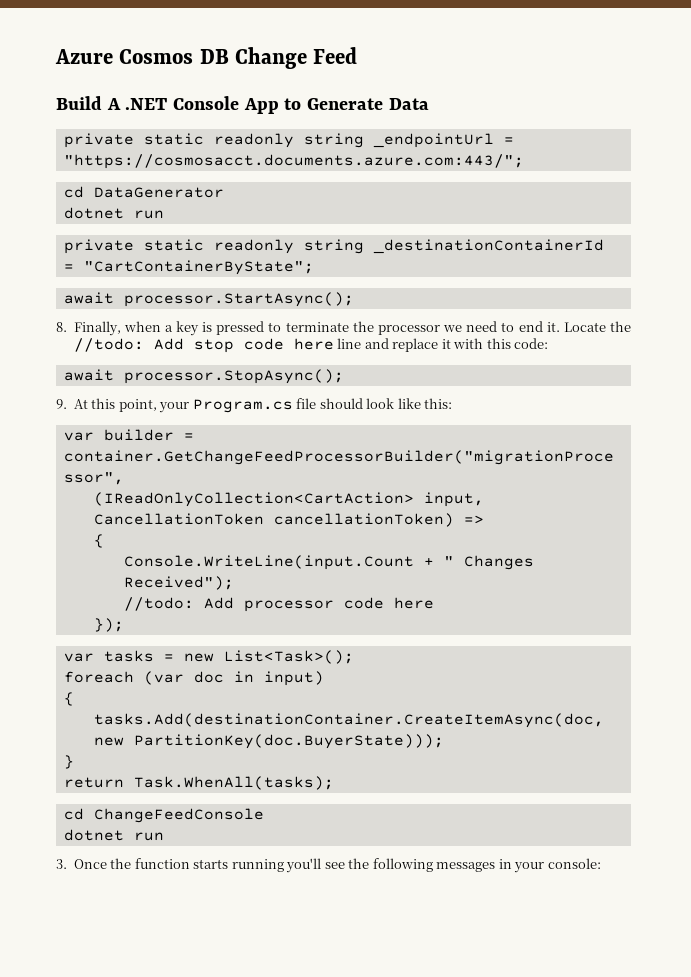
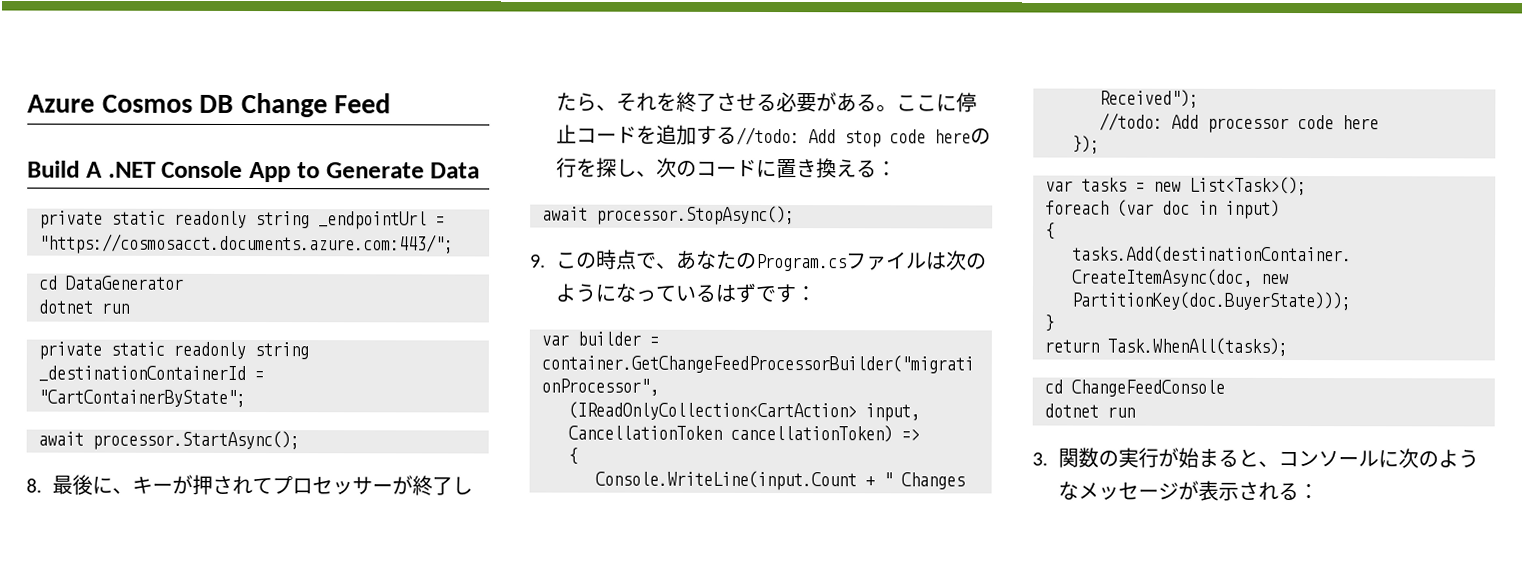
- 8. Finally, when a key is pressed to terminate the processor we need to end it. Locate the //todo: Add stop code here line and replace it with this code:
+ 8.最後に、キーが押されてプロセッサーが終了したら、それを終了させる必要がある。ここに停止コードを追加する//todo: Add stop code hereの行を探し、次のコードに置き換える：
  await processor.StopAsync();
- 9. At this point, your Program.cs file should look like this:
+ 9.この時点で、あなたのProgram.csファイルは次のようになっているはずです：
- 3. Once the function starts running you'll see the following messages in your console:
+ 3.関数の実行が始まると、コンソールに次のようなメッセージが表示される：

